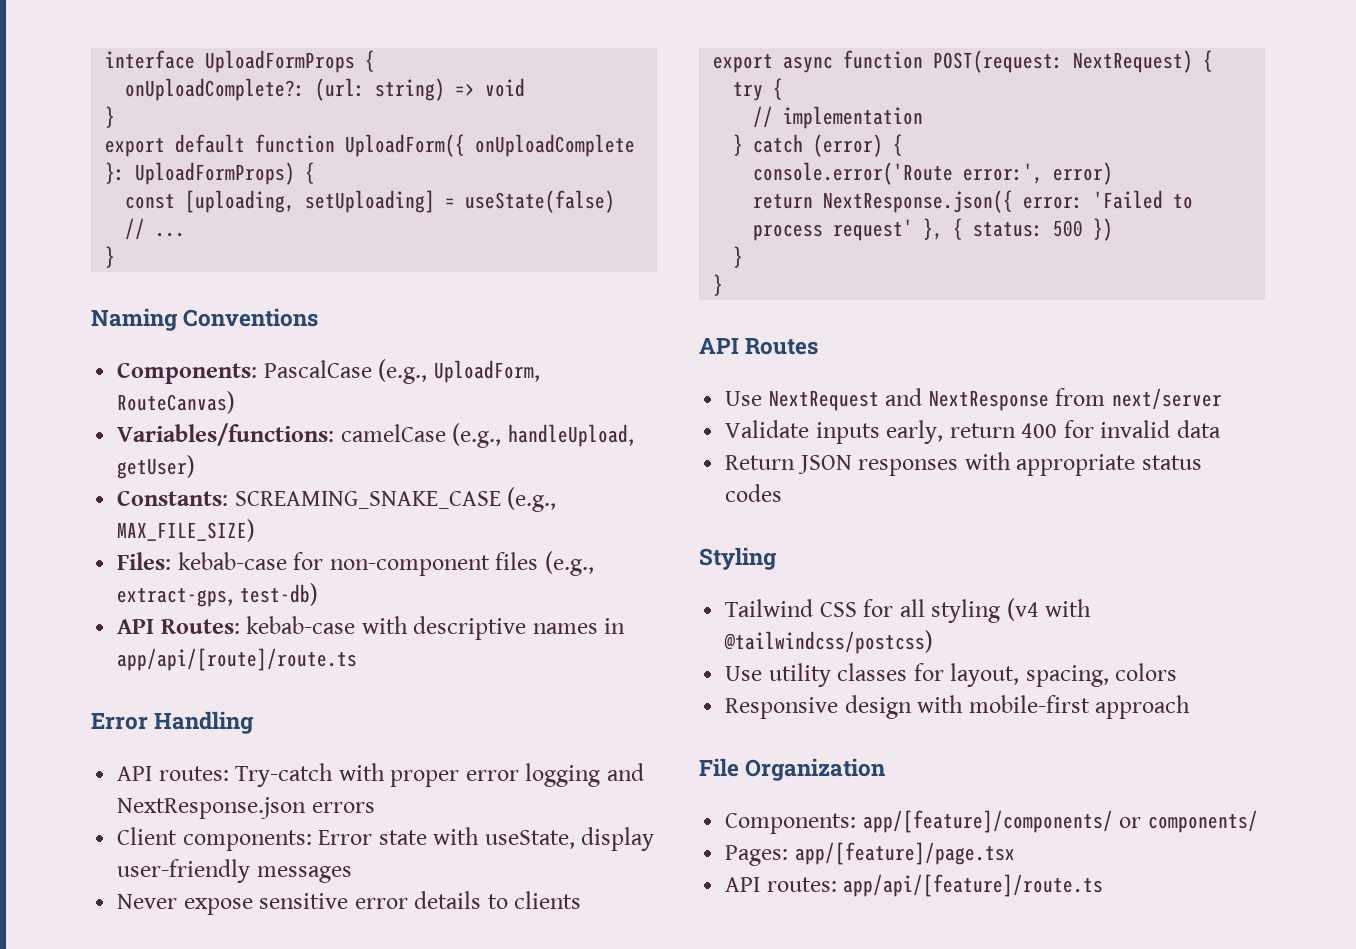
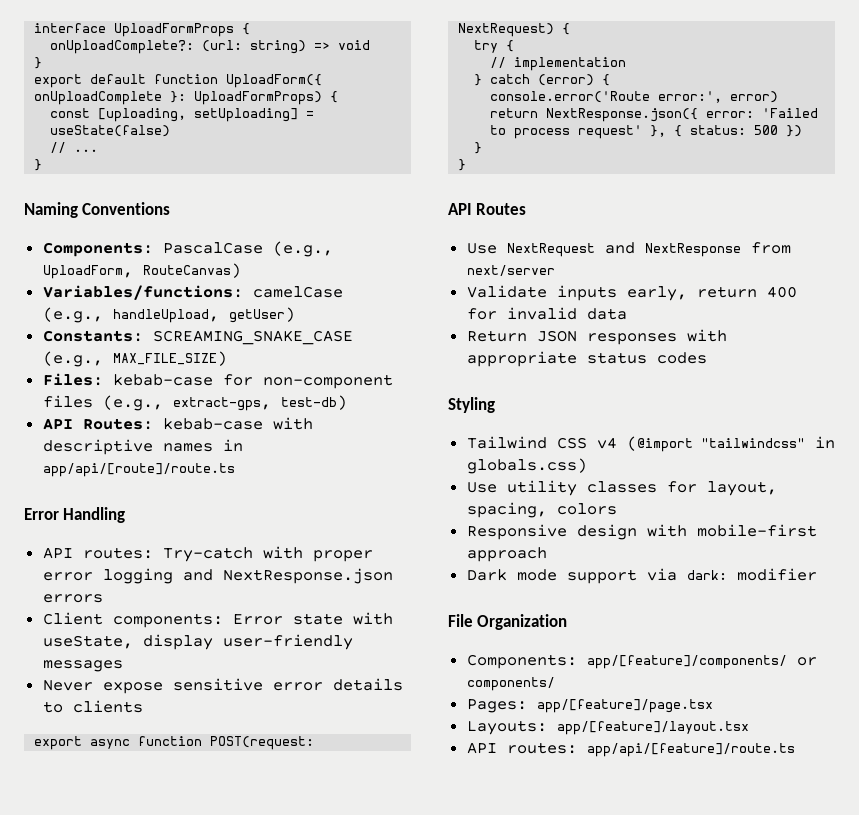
- Tailwind CSS for all styling (v4 with @tailwindcss/postcss)
+ Tailwind CSS v4 (@import "tailwindcss" in globals.css)
+ Dark mode support via dark: modifier
+ Layouts: app/[feature]/layout.tsx

